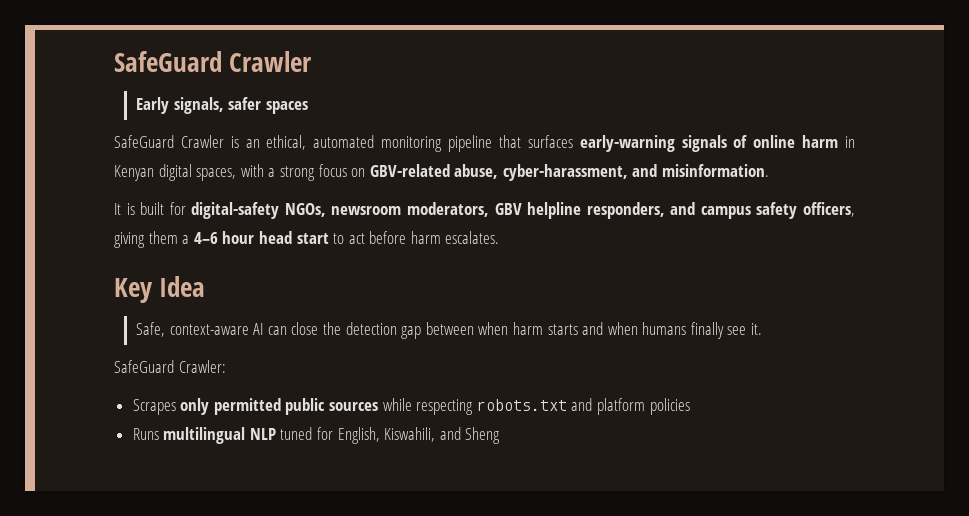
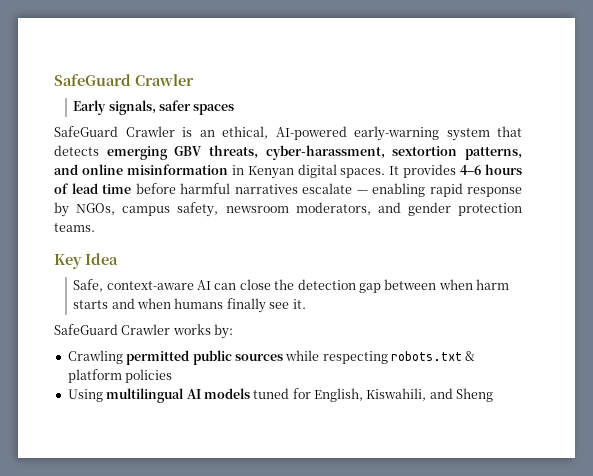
- SafeGuard Crawler is an ethical, automated monitoring pipeline that surfaces early-warning signals of online harm in Kenyan digital spaces, with a strong focus on GBV-related abuse, cyber-harassment, and misinformation.
- It is built for digital-safety NGOs, newsroom moderators, GBV helpline responders, and campus safety officers, giving them a 4–6 hour head start to act before harm escalates.
+ SafeGuard Crawler is an ethical, AI-powered early-warning system that detects emerging GBV threats, cyber-harassment, sextortion patterns, and online misinformation in Kenyan digital spaces. It provides 4–6 hours of lead time before harmful narratives escalate — enabling rapid response by NGOs, campus safety, newsroom moderators, and gender protection teams.
- SafeGuard Crawler:
- Scrapes only permitted public sources while respecting robots.txt and platform policies
+ SafeGuard Crawler works by:
+ Crawling permitted public sources while respecting robots.txt & platform policies
- Runs multilingual NLP tuned for English, Kiswahili, and Sheng
+ Using multilingual AI models tuned for English, Kiswahili, and Sheng

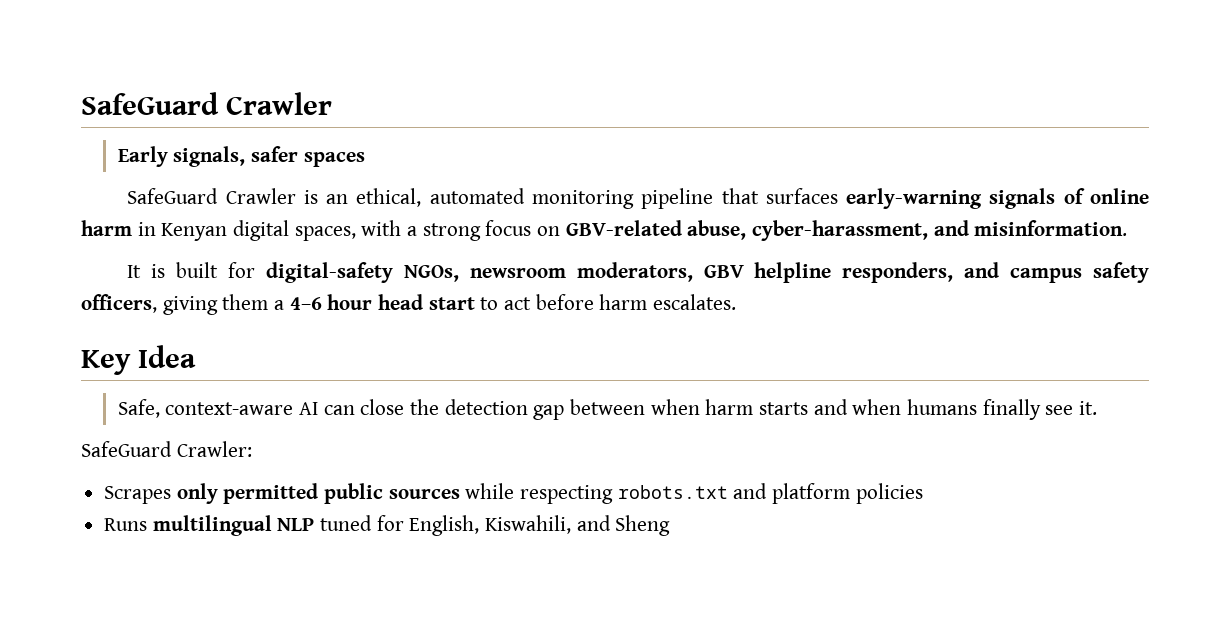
- SafeGuard Crawler is an ethical, AI-powered early-warning system that detects emerging GBV threats, cyber-harassment, sextortion patterns, and online misinformation in Kenyan digital spaces. It provides 4–6 hours of lead time before harmful narratives escalate — enabling rapid response by NGOs, campus safety, newsroom moderators, and gender protection teams.
+ SafeGuard Crawler is an ethical, automated monitoring pipeline that surfaces early-warning signals of online harm in Kenyan digital spaces, with a strong focus on GBV-related abuse, cyber-harassment, and misinformation.
+ It is built for digital-safety NGOs, newsroom moderators, GBV helpline responders, and campus safety officers, giving them a 4–6 hour head start to act before harm escalates.
- SafeGuard Crawler works by:
- Crawling permitted public sources while respecting robots.txt & platform policies
+ SafeGuard Crawler:
+ Scrapes only permitted public sources while respecting robots.txt and platform policies
- Using multilingual AI models tuned for English, Kiswahili, and Sheng
+ Runs multilingual NLP tuned for English, Kiswahili, and Sheng

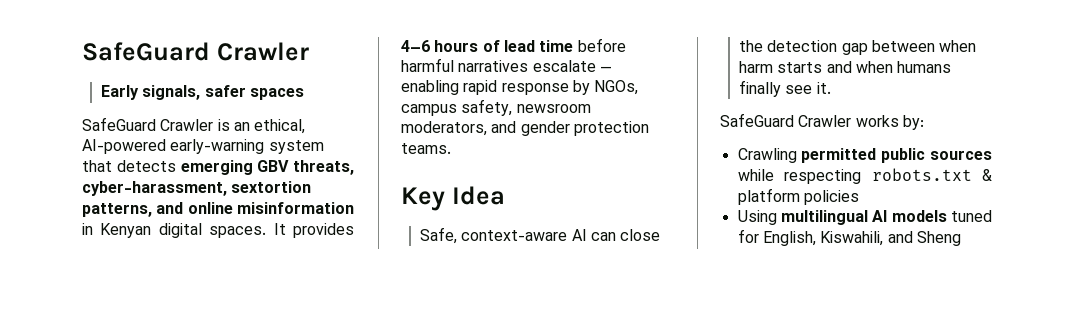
- SafeGuard Crawler is an ethical, automated monitoring pipeline that surfaces early-warning signals of online harm in Kenyan digital spaces, with a strong focus on GBV-related abuse, cyber-harassment, and misinformation.
- It is built for digital-safety NGOs, newsroom moderators, GBV helpline responders, and campus safety officers, giving them a 4–6 hour head start to act before harm escalates.
+ SafeGuard Crawler is an ethical, AI-powered early-warning system that detects emerging GBV threats, cyber-harassment, sextortion patterns, and online misinformation in Kenyan digital spaces. It provides 4–6 hours of lead time before harmful narratives escalate — enabling rapid response by NGOs, campus safety, newsroom moderators, and gender protection teams.
- SafeGuard Crawler:
- Scrapes only permitted public sources while respecting robots.txt and platform policies
+ SafeGuard Crawler works by:
+ Crawling permitted public sources while respecting robots.txt & platform policies
- Runs multilingual NLP tuned for English, Kiswahili, and Sheng
+ Using multilingual AI models tuned for English, Kiswahili, and Sheng

